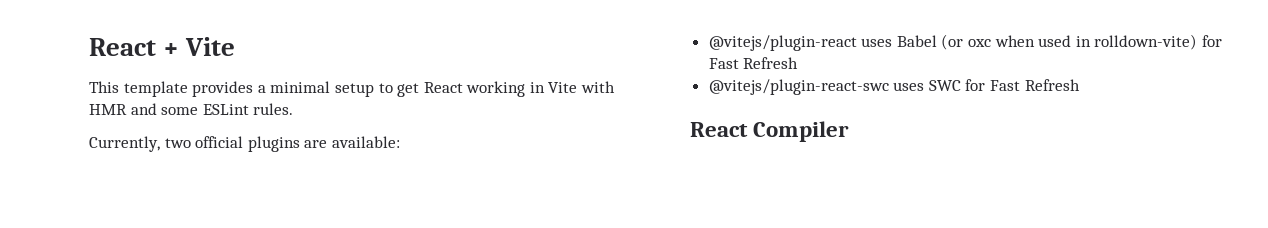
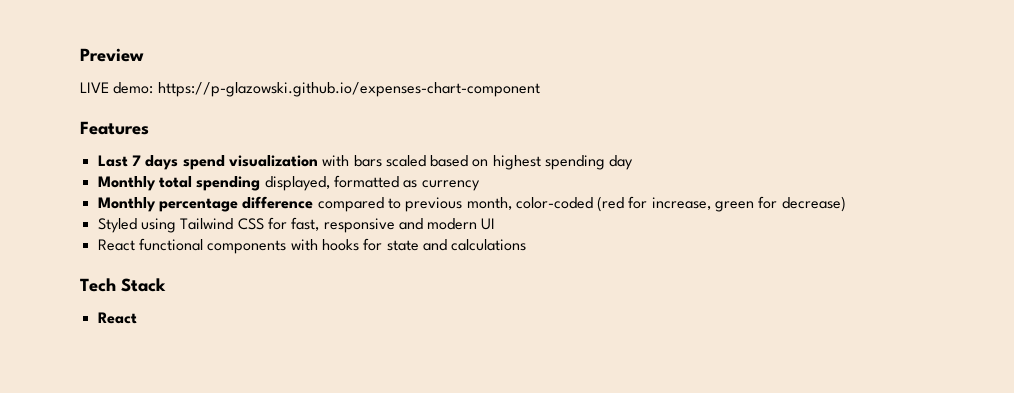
- React + Vite
- This template provides a minimal setup to get React working in Vite with HMR and some ESLint rules.
- Currently, two official plugins are available:
- @vitejs/plugin-react uses Babel (or oxc when used in rolldown-vite) for Fast Refresh
- @vitejs/plugin-react-swc uses SWC for Fast Refresh
- React Compiler
+ Preview
+ LIVE demo: https://p-glazowski.github.io/expenses-chart-component
+ Features
+ Last 7 days spend visualization with bars scaled based on highest spending day
+ Monthly total spending displayed, formatted as currency
+ Monthly percentage difference compared to previous month, color-coded (red for increase, green for decrease)
+ Styled using Tailwind CSS for fast, responsive and modern UI
+ React functional components with hooks for state and calculations
+ Tech Stack
+ React

